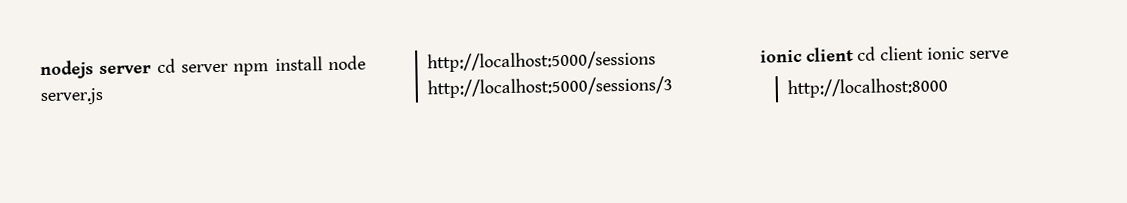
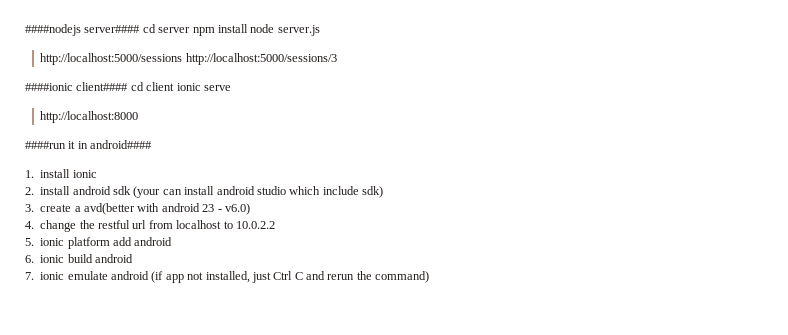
- nodejs server cd server npm install node server.js
+ ####nodejs server#### cd server npm install node server.js
- ionic client cd client ionic serve
+ ####ionic client#### cd client ionic serve
+ ####run it in android####
+ 1. install ionic
+ 2. install android sdk (your can install android studio which include sdk)
+ 3. create a avd(better with android 23 - v6.0)
+ 4. change the restful url from localhost to 10.0.2.2
+ 5. ionic platform add android
+ 6. ionic build android
+ 7. ionic emulate android (if app not installed, just Ctrl C and rerun the command)

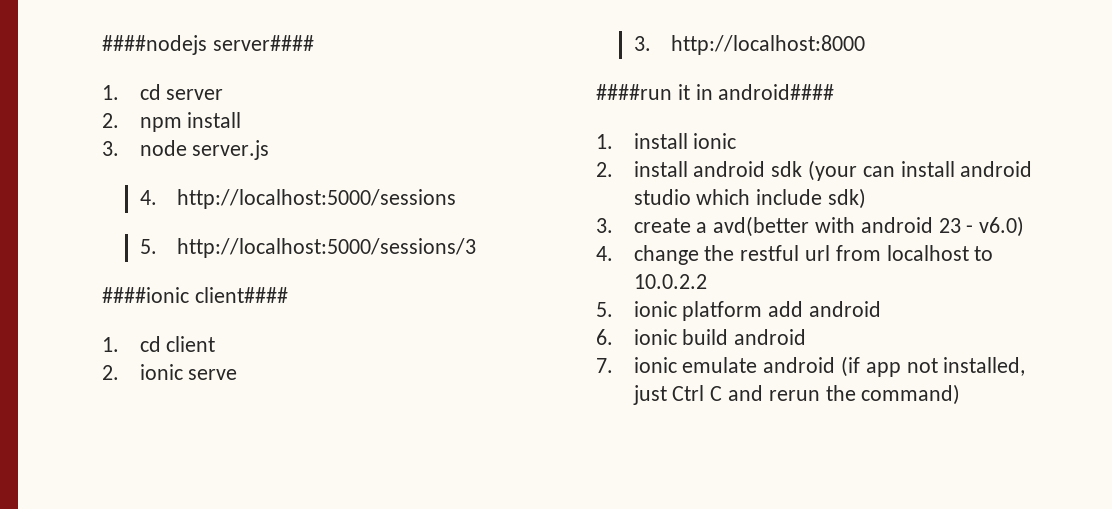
- ####nodejs server#### cd server npm install node server.js
+ ####nodejs server####
+ 1. cd server
+ 2. npm install
+ 3. node server.js
- http://localhost:5000/sessions http://localhost:5000/sessions/3
+ 4. http://localhost:5000/sessions
+ 5. http://localhost:5000/sessions/3
- ####ionic client#### cd client ionic serve
+ ####ionic client####
+ 1. cd client
+ 2. ionic serve
- http://localhost:8000
+ 3. http://localhost:8000

